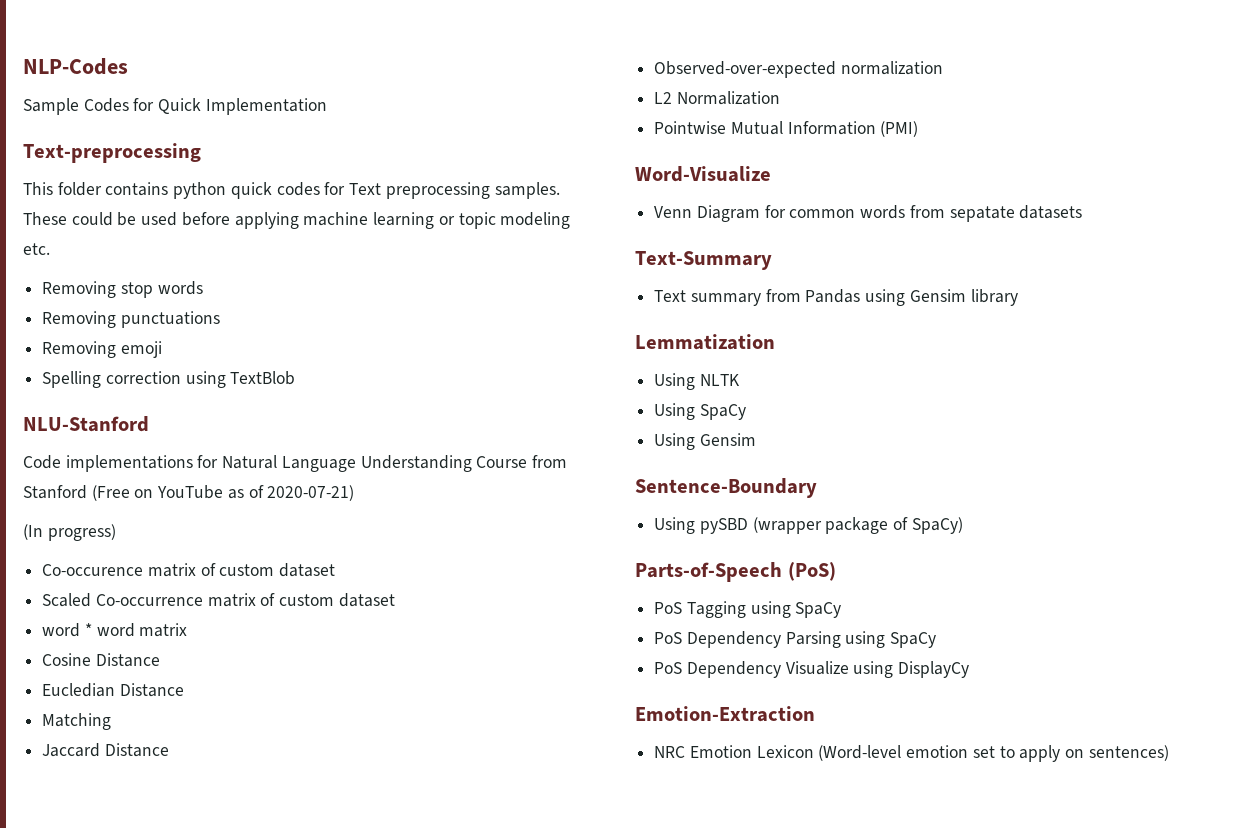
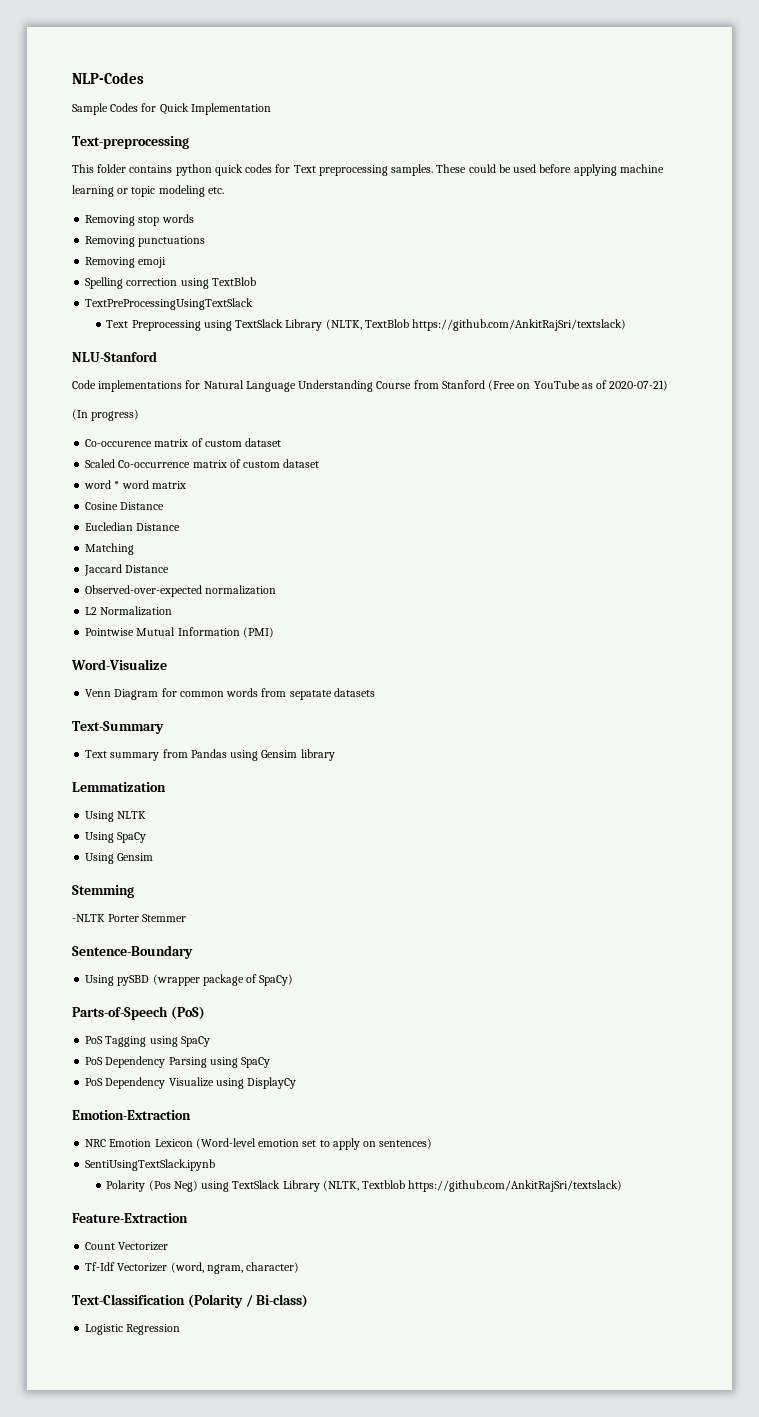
+ TextPreProcessingUsingTextSlack
+ Text Preprocessing using TextSlack Library (NLTK, TextBlob https://github.com/AnkitRajSri/textslack)
+ Stemming
+ -NLTK Porter Stemmer
+ SentiUsingTextSlack.ipynb
+ Polarity (Pos Neg) using TextSlack Library (NLTK, Textblob https://github.com/AnkitRajSri/textslack)
+ Feature-Extraction
+ Count Vectorizer
+ Tf-Idf Vectorizer (word, ngram, character)
+ Text-Classification (Polarity / Bi-class)
+ Logistic Regression

